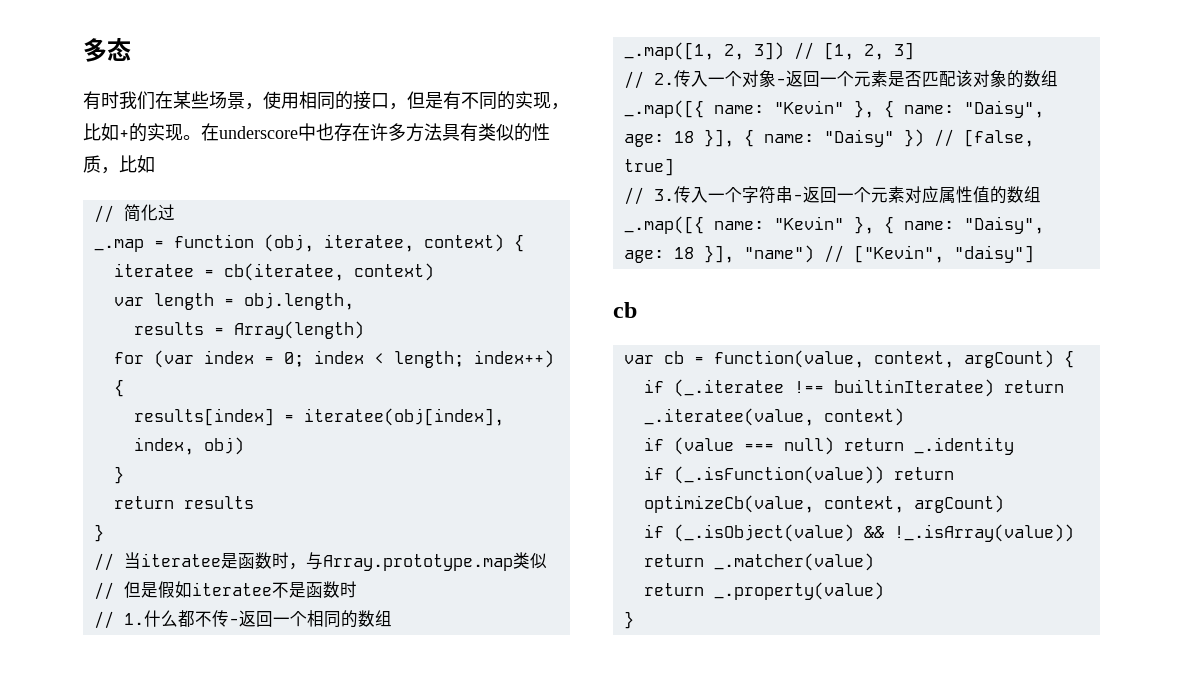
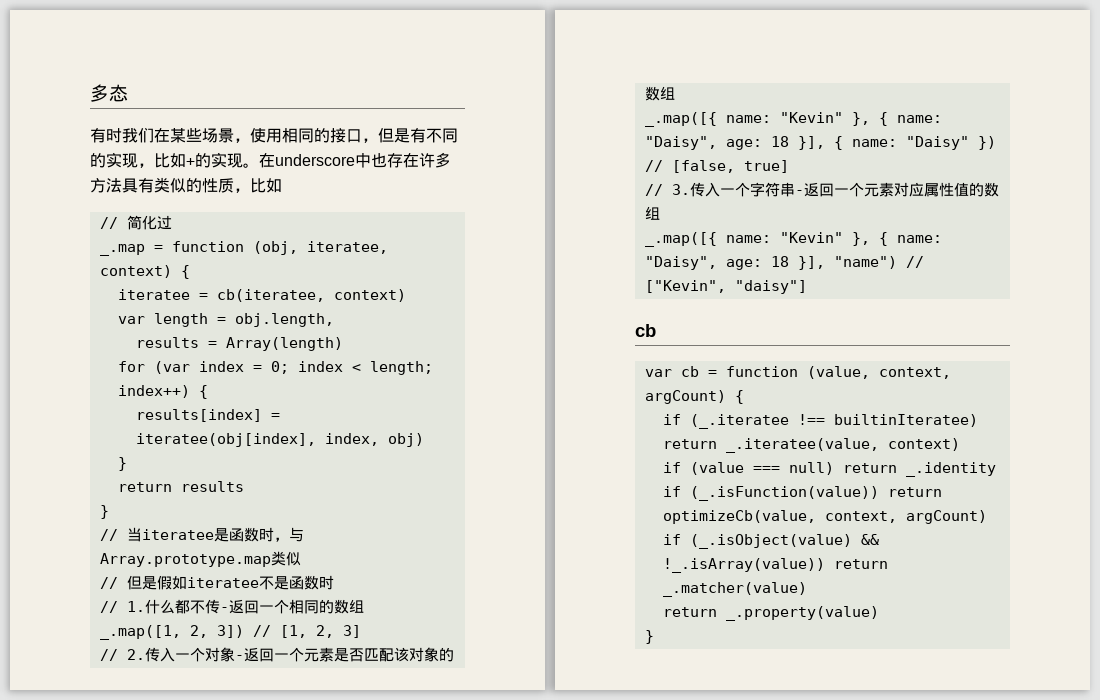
- var cb = function(value, context, argCount) {
+ var cb = function (value, context, argCount) {

